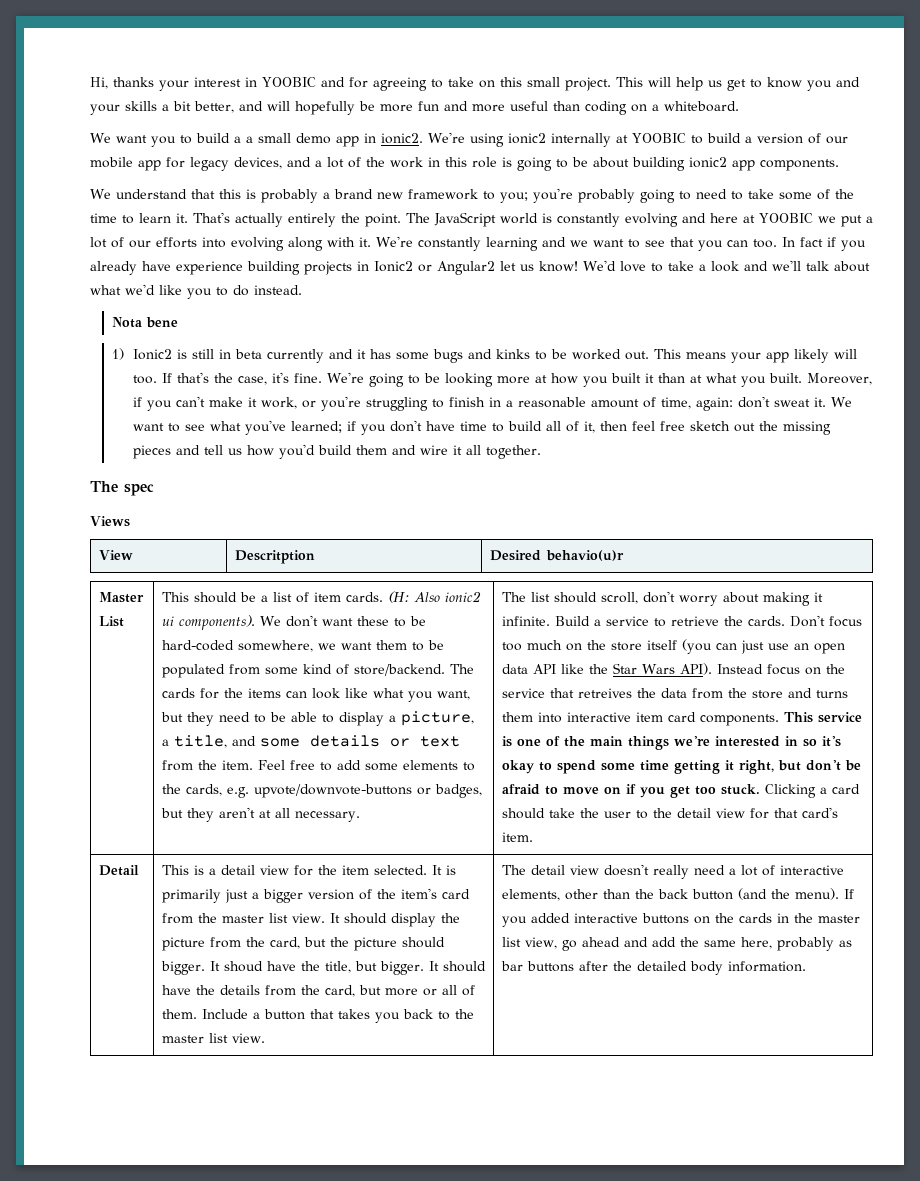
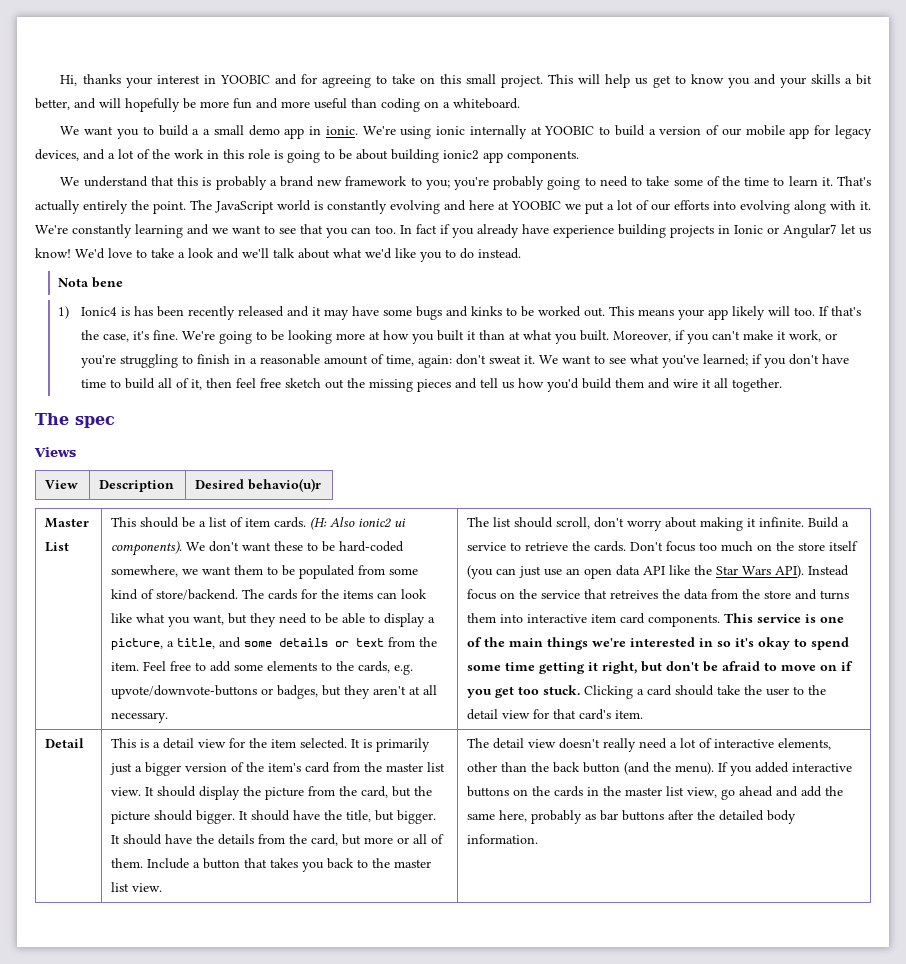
- We want you to build a a small demo app in ionic2.
+ We want you to build a a small demo app in ionic.
- We're using ionic2 internally at YOOBIC to build a version of our mobile app for legacy devices, and a lot of the work in this role is going to be about building ionic2 app components.
+ We're using ionic internally at YOOBIC to build a version of our mobile app for legacy devices, and a lot of the work in this role is going to be about building ionic2 app components.
- In fact if you already have experience building projects in Ionic2 or Angular2 let us know!
+ In fact if you already have experience building projects in Ionic or Angular7 let us know!
- 1) Ionic2 is still in beta currently and it has some bugs and kinks to be worked out.
+ 1) Ionic4 is has been recently released and it may have some bugs and kinks to be worked out.
- View | Descritption | Desired behavio(u)r
+ View | Description | Desired behavio(u)r
- It shoud have the title, but bigger.
+ It should have the title, but bigger.

